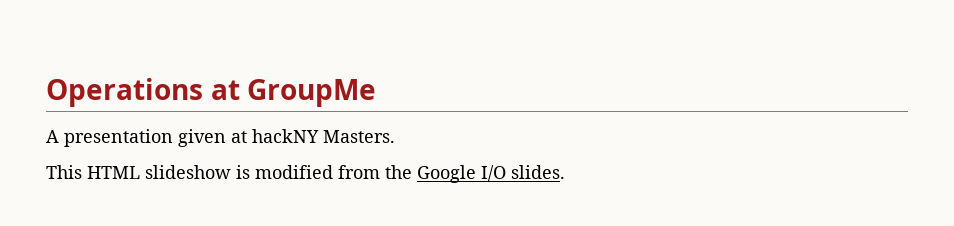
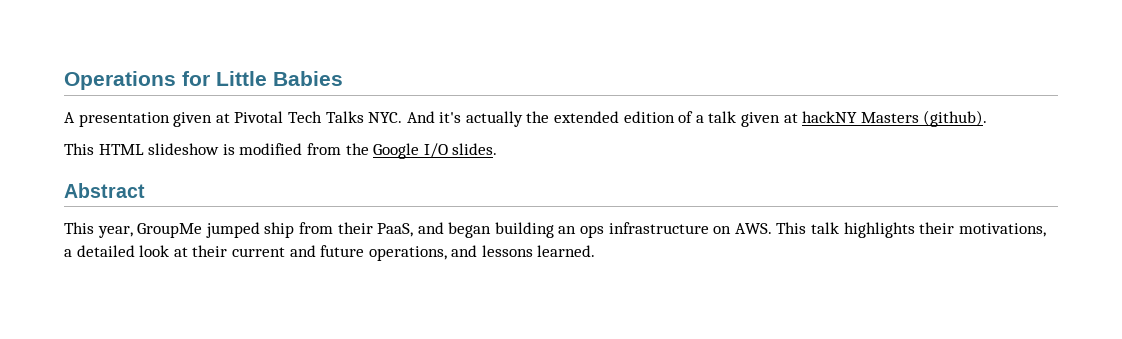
- Operations at GroupMe
+ Operations for Little Babies
- A presentation given at hackNY Masters.
+ A presentation given at Pivotal Tech Talks NYC. And it's actually the extended edition of a talk given at hackNY Masters (github).
+ Abstract
+ This year, GroupMe jumped ship from their PaaS, and began building an ops infrastructure on AWS. This talk highlights their motivations, a detailed look at their current and future operations, and lessons learned.

